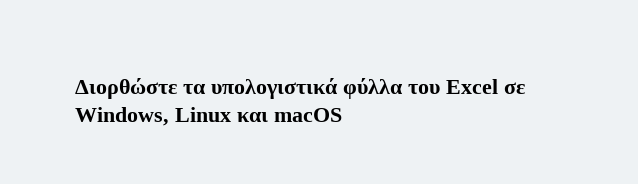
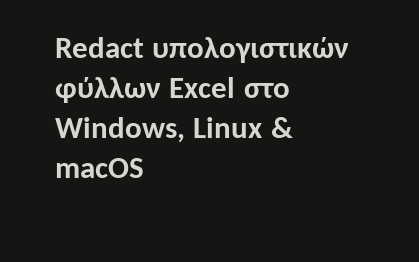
- Διορθώστε τα υπολογιστικά φύλλα του Excel σε Windows, Linux και macOS
+ Redact υπολογιστικών φύλλων Excel στο Windows, Linux & macOS

